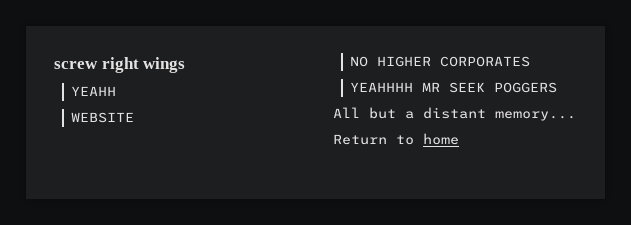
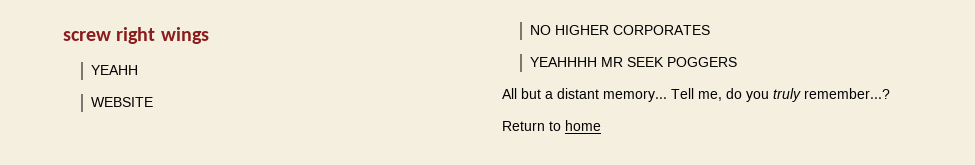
+ Tell me, do you truly remember...?

